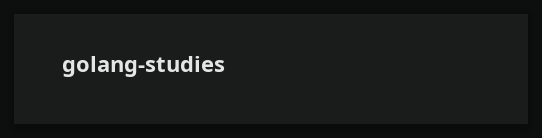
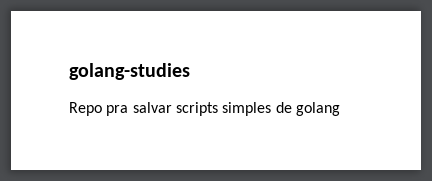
+ Repo pra salvar scripts simples de golang

